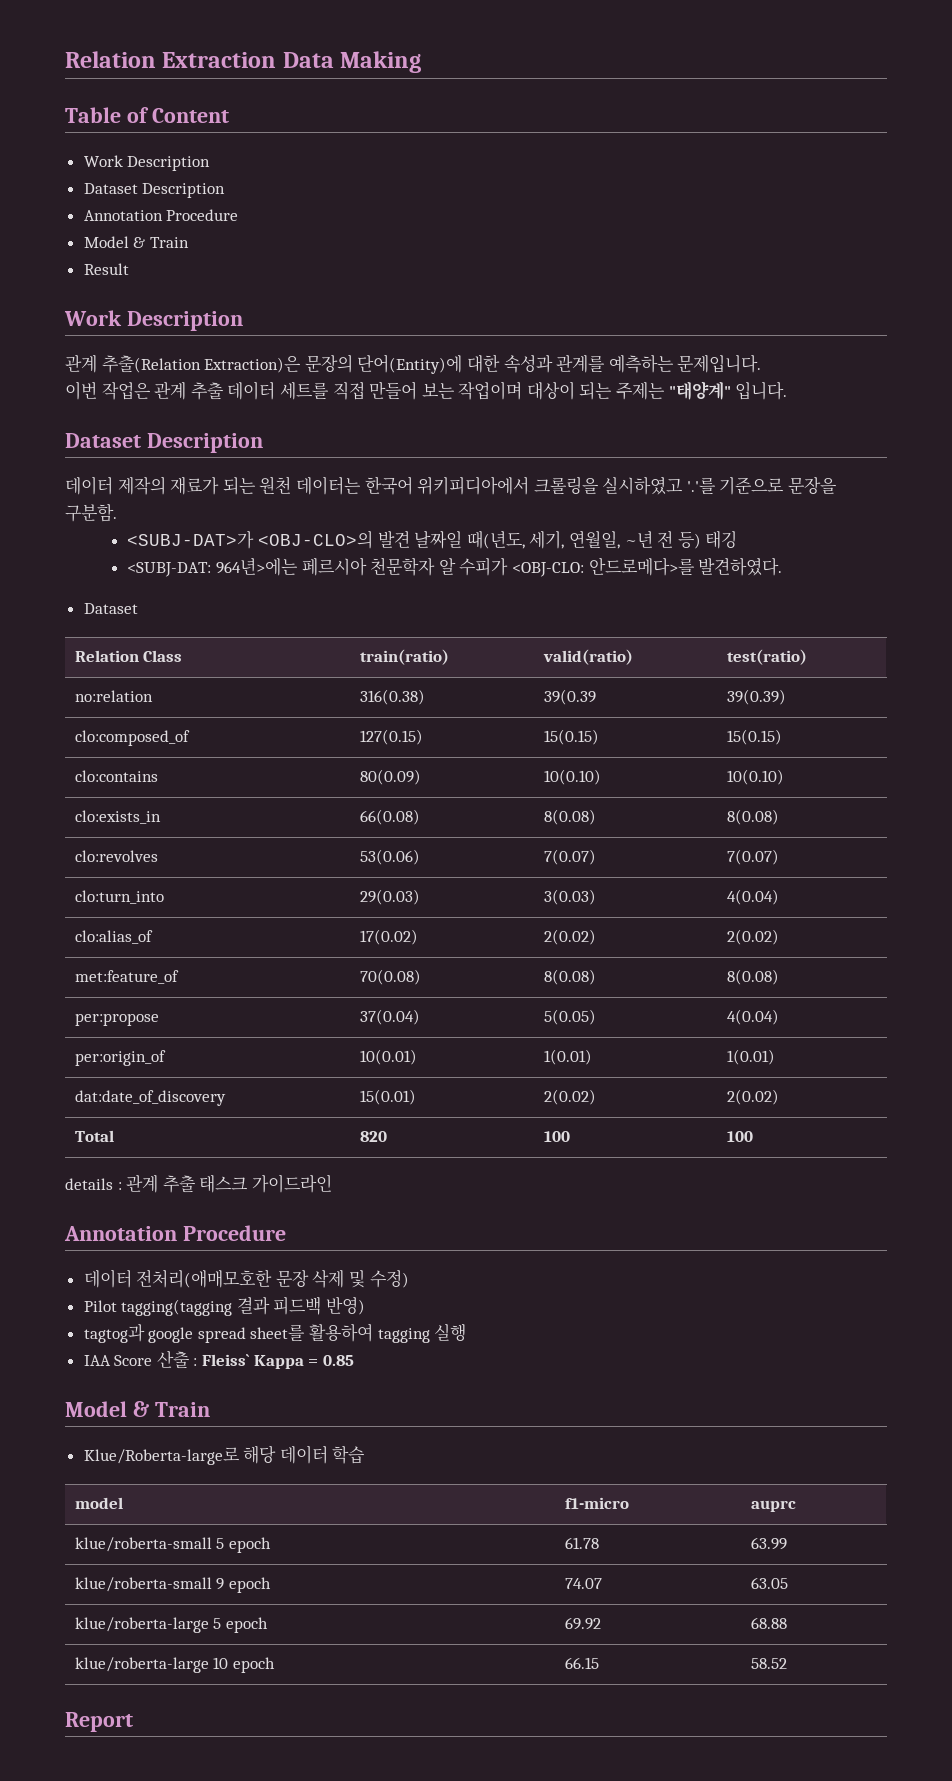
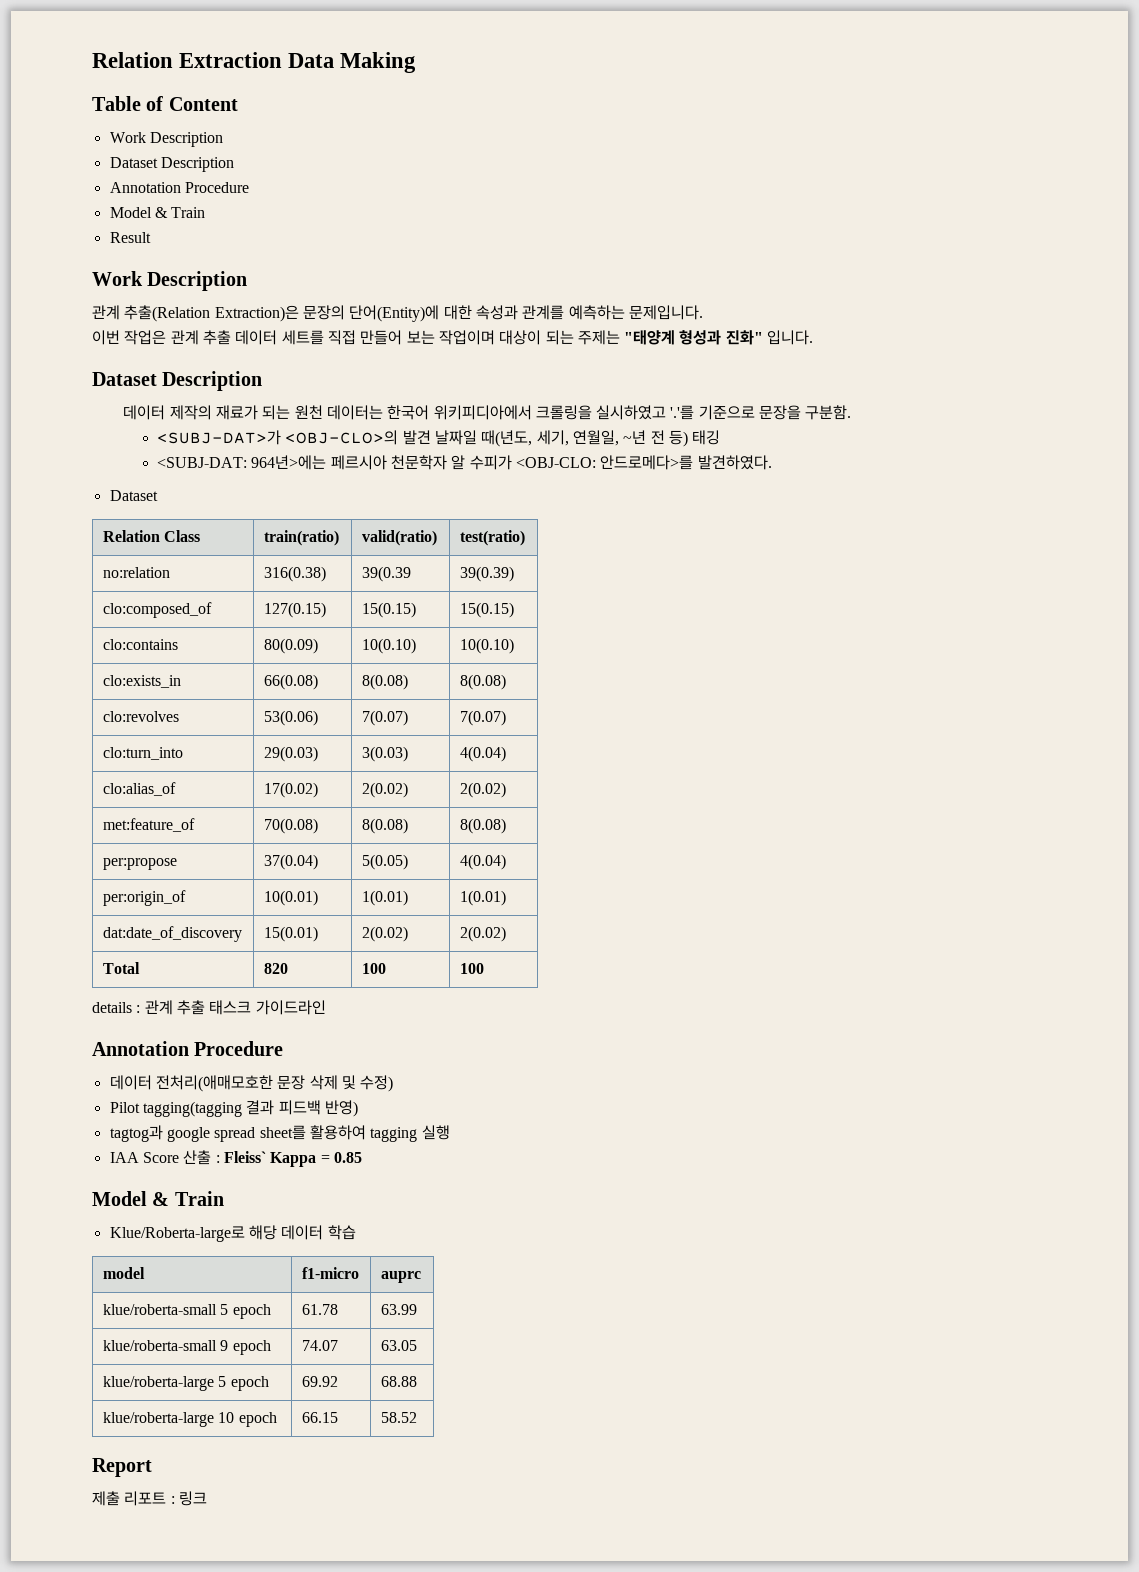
- 이번 작업은 관계 추출 데이터 세트를 직접 만들어 보는 작업이며 대상이 되는 주제는 "태양계" 입니다.
+ 이번 작업은 관계 추출 데이터 세트를 직접 만들어 보는 작업이며 대상이 되는 주제는 "태양계 형성과 진화" 입니다.
+ 제출 리포트 : 링크

